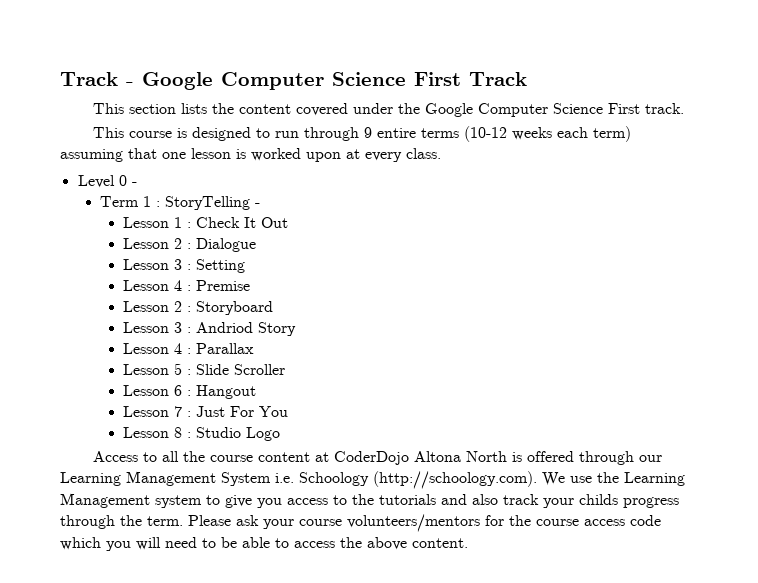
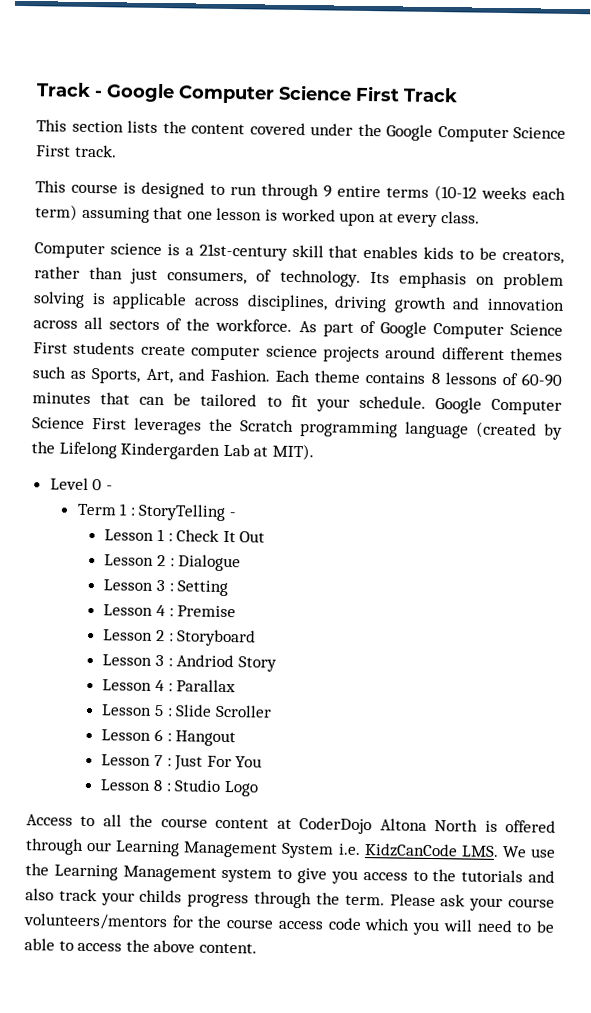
+ Computer science is a 21st-century skill that enables kids to be creators, rather than just consumers, of technology. Its emphasis on problem solving is applicable across disciplines, driving growth and innovation across all sectors of the workforce. As part of Google Computer Science First students create computer science projects around different themes such as Sports, Art, and Fashion. Each theme contains 8 lessons of 60-90 minutes that can be tailored to fit your schedule. Google Computer Science First leverages the Scratch programming language (created by the Lifelong Kindergarden Lab at MIT).
- Access to all the course content at CoderDojo Altona North is offered through our Learning Management System i.e. Schoology (http://schoology.com). We use the Learning Management system to give you access to the tutorials and also track your childs progress through the term.
+ Access to all the course content at CoderDojo Altona North is offered through our Learning Management System i.e. KidzCanCode LMS. We use the Learning Management system to give you access to the tutorials and also track your childs progress through the term.

